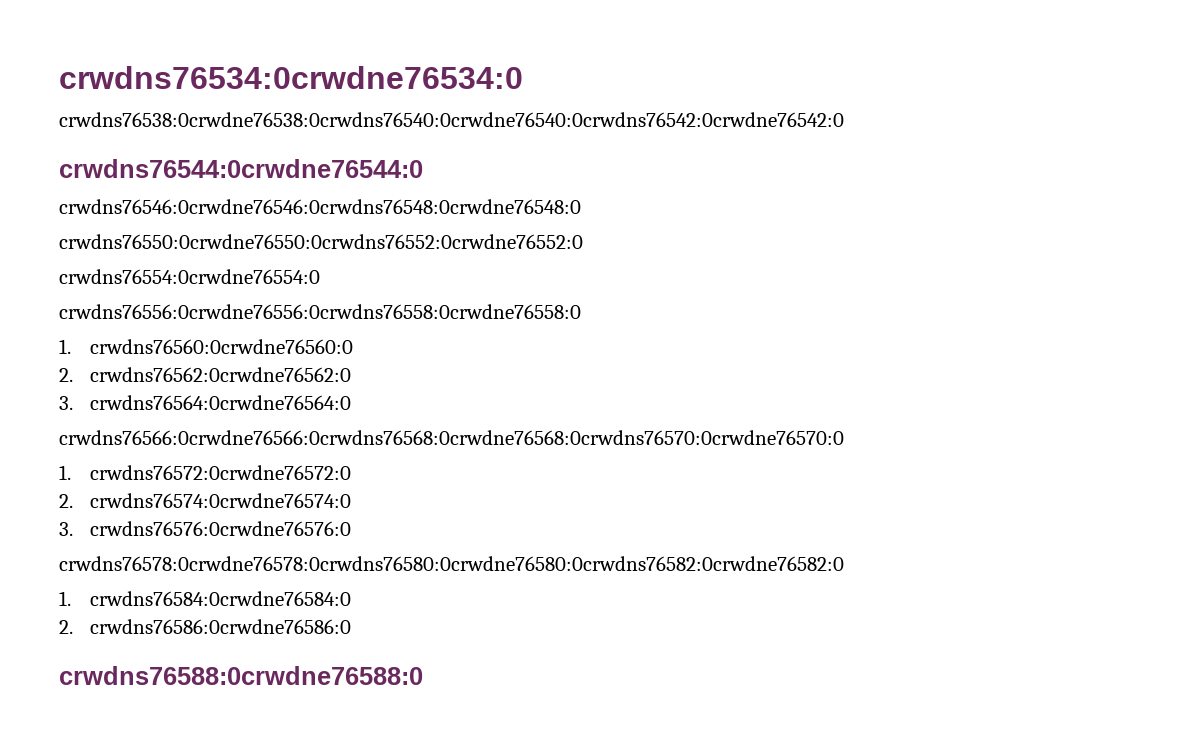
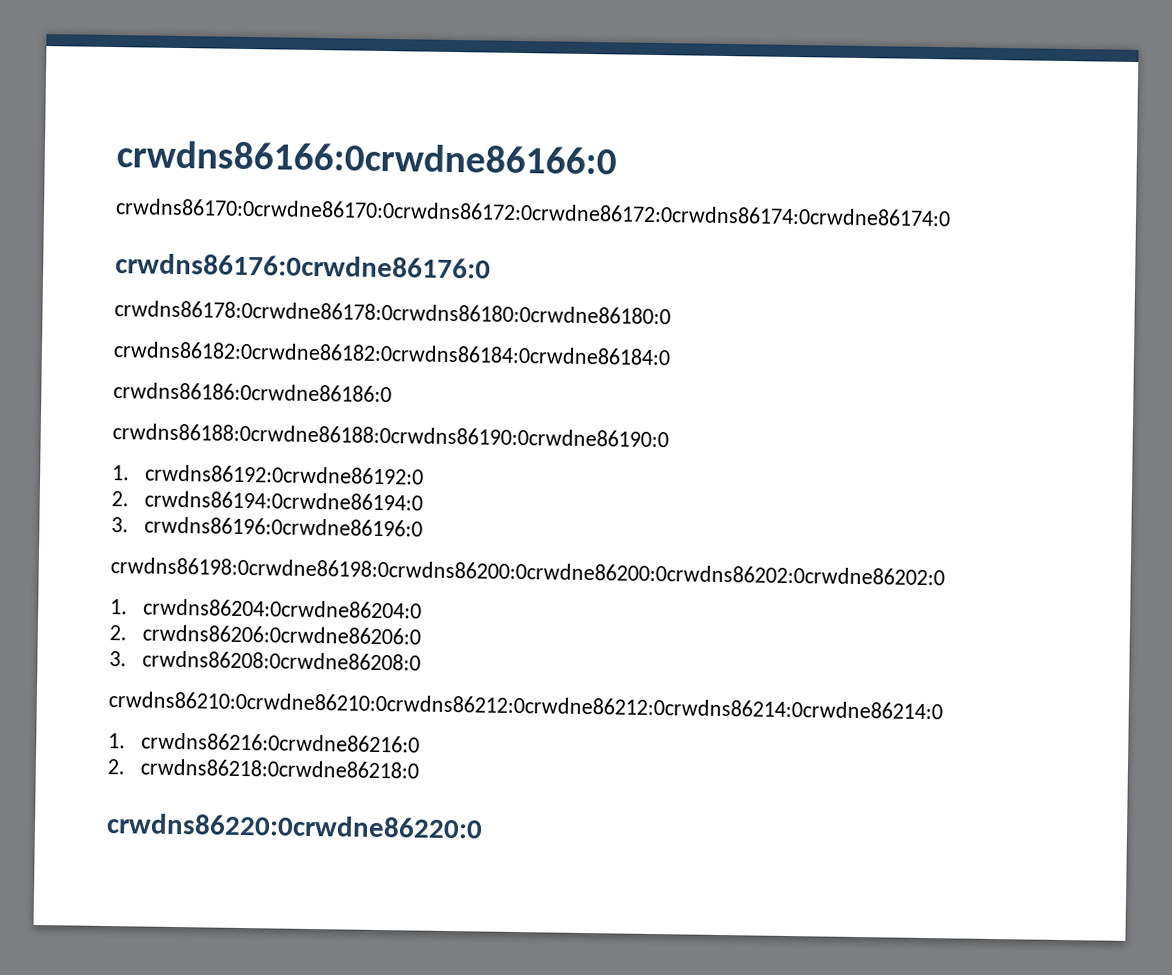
- crwdns76534:0crwdne76534:0
- crwdns76538:0crwdne76538:0crwdns76540:0crwdne76540:0crwdns76542:0crwdne76542:0
- crwdns76544:0crwdne76544:0
- crwdns76546:0crwdne76546:0crwdns76548:0crwdne76548:0
- crwdns76550:0crwdne76550:0crwdns76552:0crwdne76552:0
- crwdns76554:0crwdne76554:0
- crwdns76556:0crwdne76556:0crwdns76558:0crwdne76558:0
- 1. crwdns76560:0crwdne76560:0
- 2. crwdns76562:0crwdne76562:0
- 3. crwdns76564:0crwdne76564:0
- crwdns76566:0crwdne76566:0crwdns76568:0crwdne76568:0crwdns76570:0crwdne76570:0
- 1. crwdns76572:0crwdne76572:0
- 2. crwdns76574:0crwdne76574:0
- 3. crwdns76576:0crwdne76576:0
- crwdns76578:0crwdne76578:0crwdns76580:0crwdne76580:0crwdns76582:0crwdne76582:0
- 1. crwdns76584:0crwdne76584:0
- 2. crwdns76586:0crwdne76586:0
- crwdns76588:0crwdne76588:0
+ crwdns86166:0crwdne86166:0
+ crwdns86170:0crwdne86170:0crwdns86172:0crwdne86172:0crwdns86174:0crwdne86174:0
+ crwdns86176:0crwdne86176:0
+ crwdns86178:0crwdne86178:0crwdns86180:0crwdne86180:0
+ crwdns86182:0crwdne86182:0crwdns86184:0crwdne86184:0
+ crwdns86186:0crwdne86186:0
+ crwdns86188:0crwdne86188:0crwdns86190:0crwdne86190:0
+ 1. crwdns86192:0crwdne86192:0
+ 2. crwdns86194:0crwdne86194:0
+ 3. crwdns86196:0crwdne86196:0
+ crwdns86198:0crwdne86198:0crwdns86200:0crwdne86200:0crwdns86202:0crwdne86202:0
+ 1. crwdns86204:0crwdne86204:0
+ 2. crwdns86206:0crwdne86206:0
+ 3. crwdns86208:0crwdne86208:0
+ crwdns86210:0crwdne86210:0crwdns86212:0crwdne86212:0crwdns86214:0crwdne86214:0
+ 1. crwdns86216:0crwdne86216:0
+ 2. crwdns86218:0crwdne86218:0
+ crwdns86220:0crwdne86220:0

